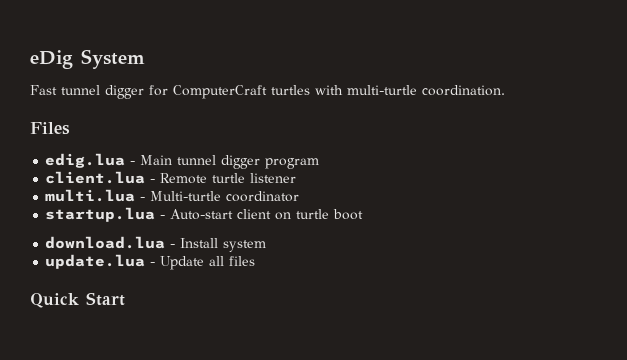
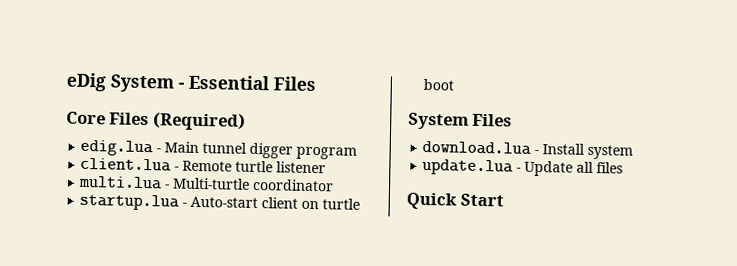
- eDig System
- Fast tunnel digger for ComputerCraft turtles with multi-turtle coordination.
- Files
+ eDig System - Essential Files
+ Core Files (Required)
+ System Files

